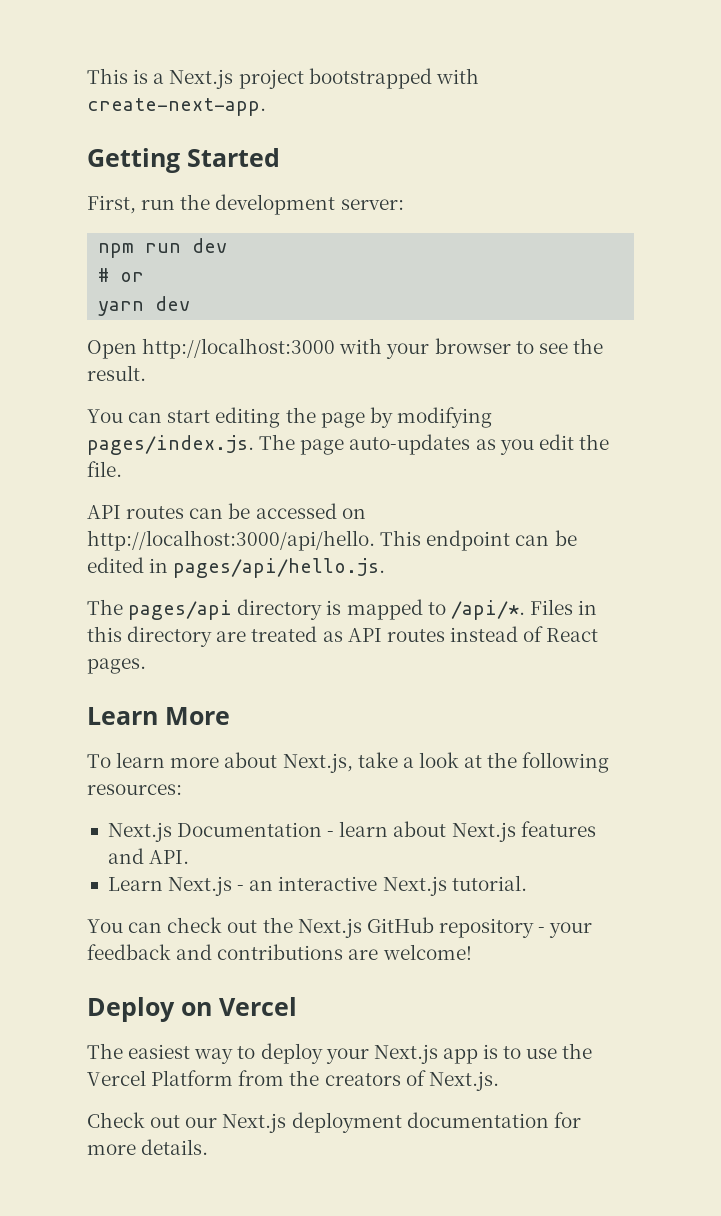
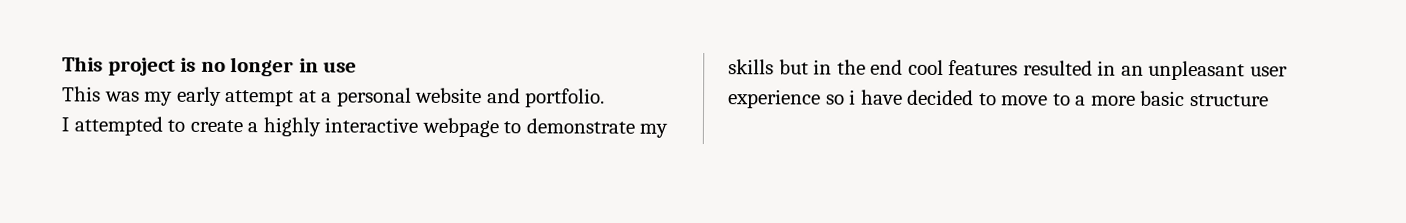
- This is a Next.js project bootstrapped with create-next-app.
- Getting Started
- First, run the development server:
- npm run dev
- # or
- yarn dev
- Open http://localhost:3000 with your browser to see the result.
- You can start editing the page by modifying pages/index.js. The page auto-updates as you edit the file.
- API routes can be accessed on http://localhost:3000/api/hello. This endpoint can be edited in pages/api/hello.js.
- The pages/api directory is mapped to /api/*. Files in this directory are treated as API routes instead of React pages.
- Learn More
- To learn more about Next.js, take a look at the following resources:
- Next.js Documentation - learn about Next.js features and API.
- Learn Next.js - an interactive Next.js tutorial.
- You can check out the Next.js GitHub repository - your feedback and contributions are welcome!
- Deploy on Vercel
- The easiest way to deploy your Next.js app is to use the Vercel Platform from the creators of Next.js.
- Check out our Next.js deployment documentation for more details.
+ This project is no longer in use
+ This was my early attempt at a personal website and portfolio.
+ I attempted to create a highly interactive webpage to demonstrate my skills but in the end cool features resulted in an unpleasant user experience so i have decided to move to a more basic structure

